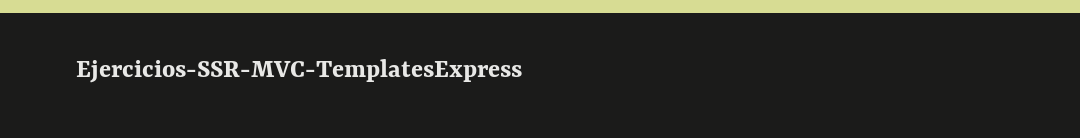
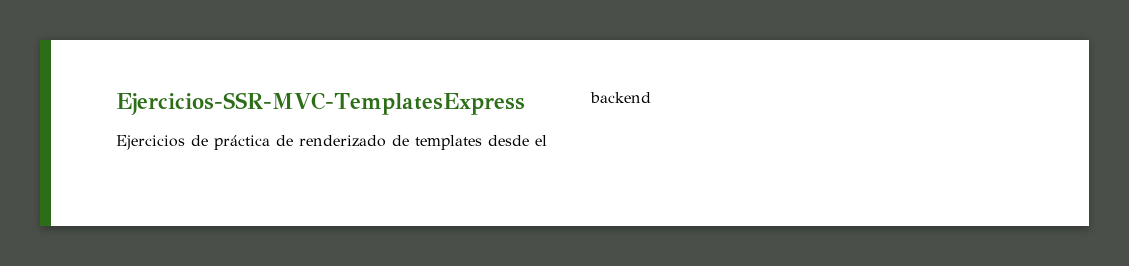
+ Ejercicios de práctica de renderizado de templates desde el backend

